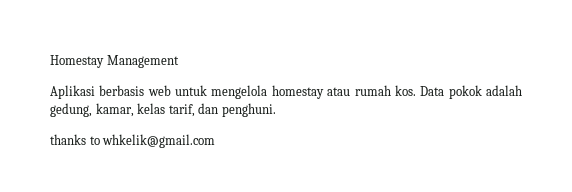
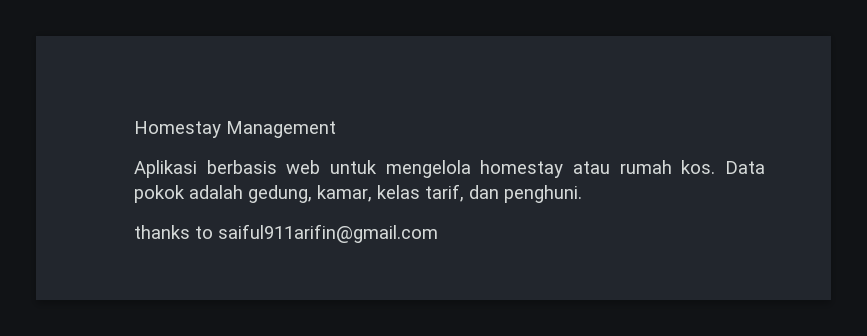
- thanks to whkelik@gmail.com
+ thanks to saiful911arifin@gmail.com

